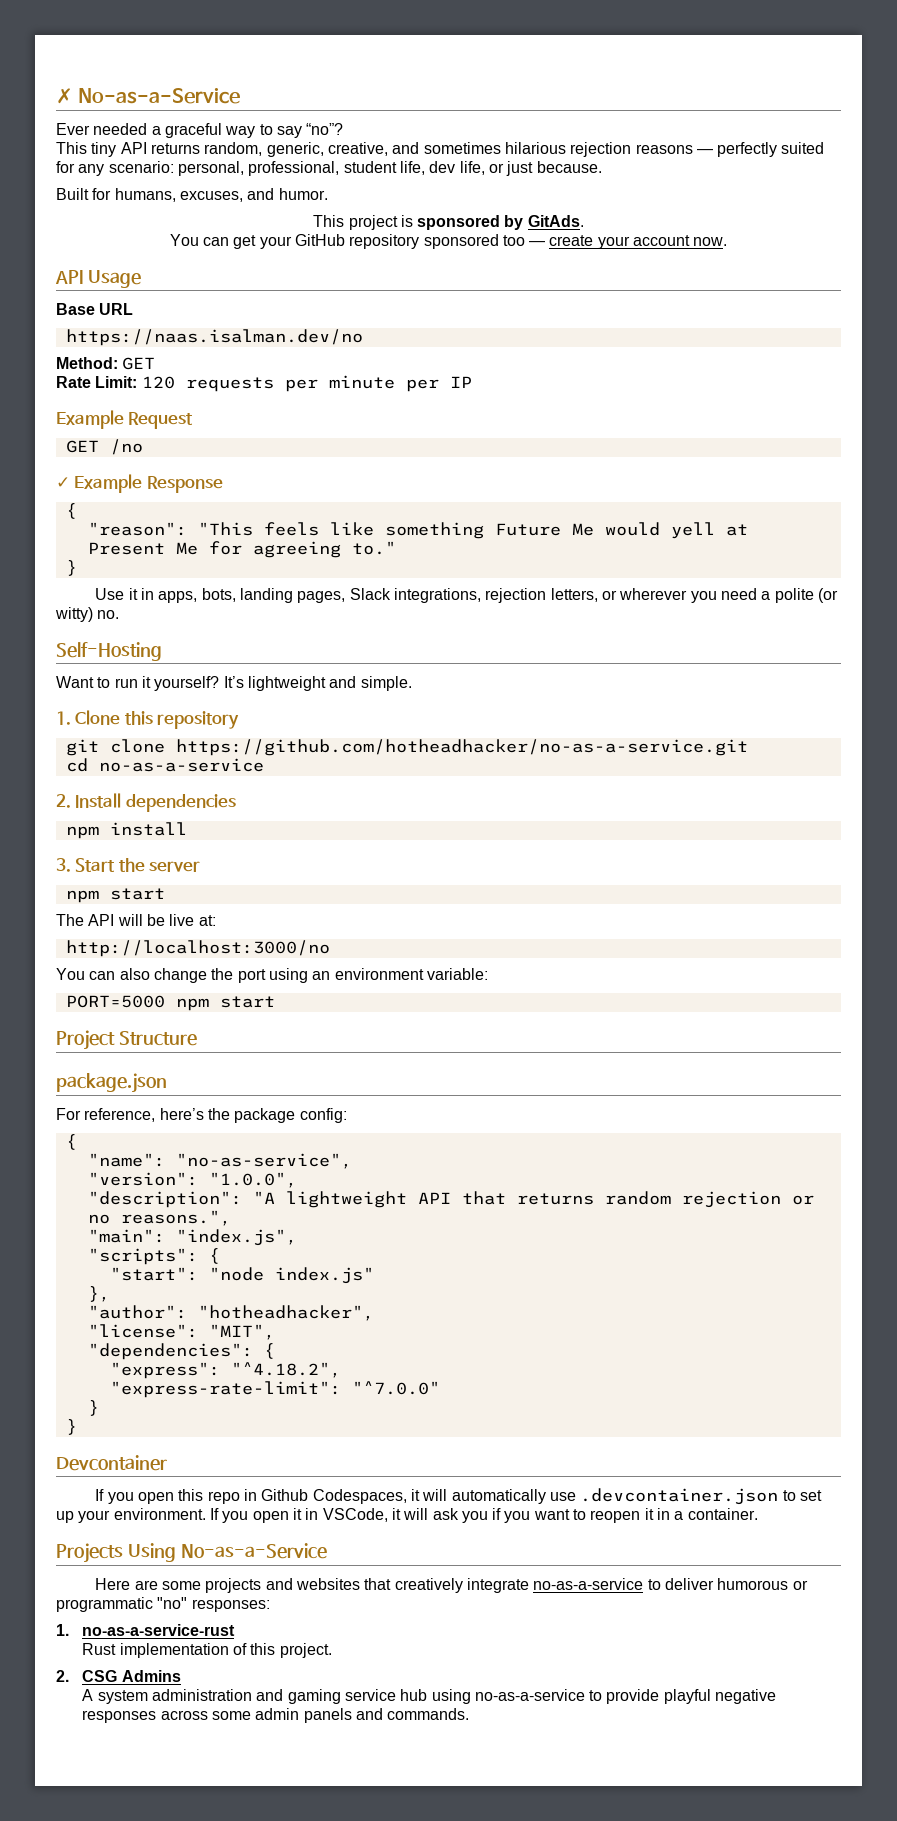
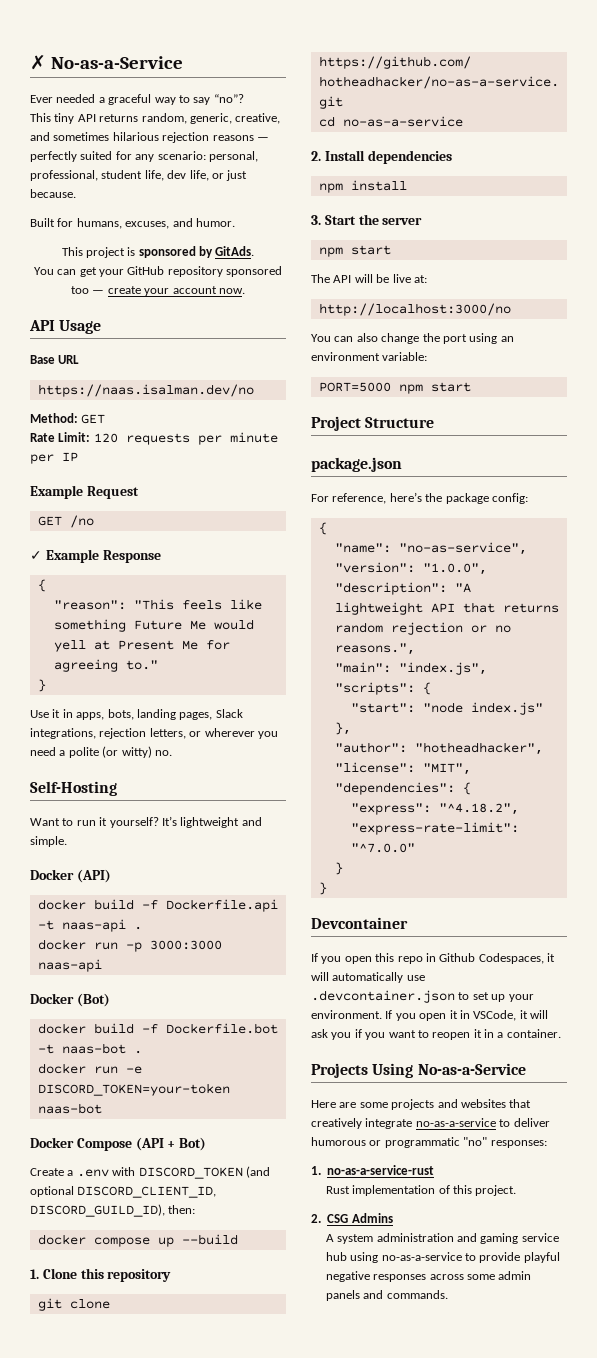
+ Docker (API)
+ docker build -f Dockerfile.api -t naas-api .
+ docker run -p 3000:3000 naas-api
+ Docker (Bot)
+ docker build -f Dockerfile.bot -t naas-bot .
+ docker run -e DISCORD_TOKEN=your-token naas-bot
+ Docker Compose (API + Bot)
+ Create a .env with DISCORD_TOKEN (and optional DISCORD_CLIENT_ID, DISCORD_GUILD_ID), then:
+ docker compose up --build

